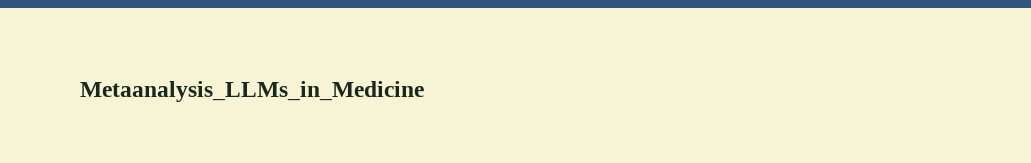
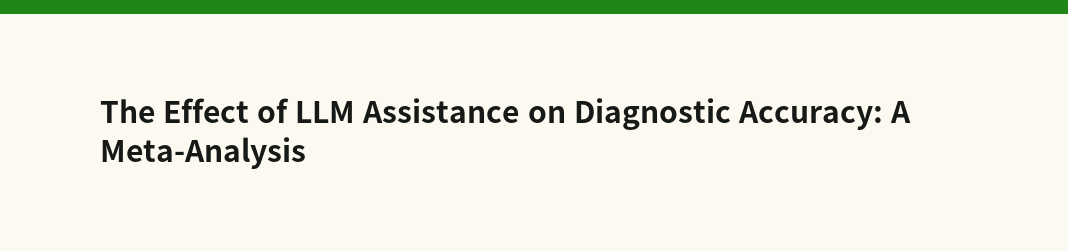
- Metaanalysis_LLMs_in_Medicine
+ The Effect of LLM Assistance on Diagnostic Accuracy: A Meta-Analysis

